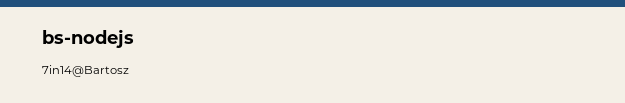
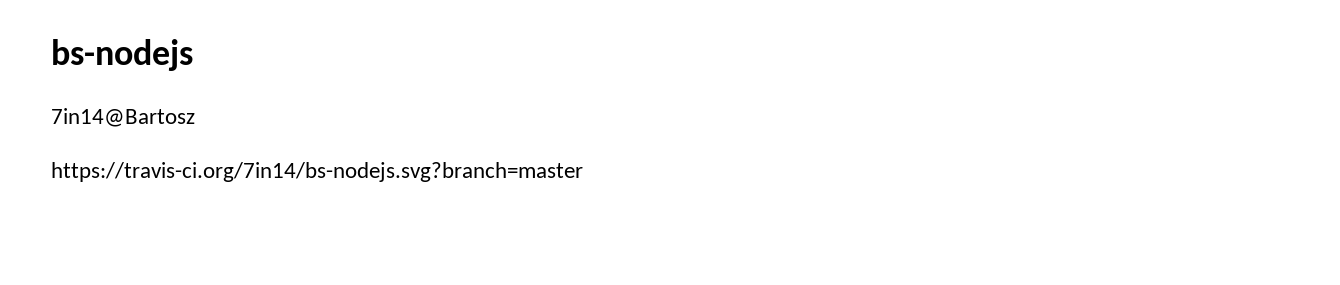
+ https://travis-ci.org/7in14/bs-nodejs.svg?branch=master

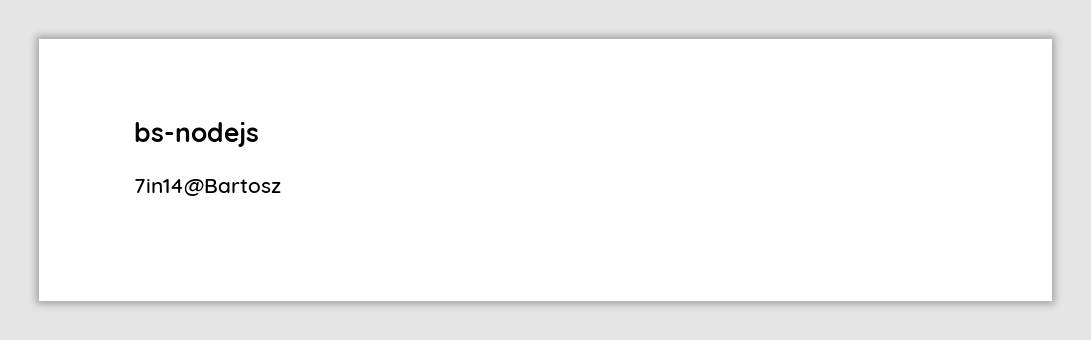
- https://travis-ci.org/7in14/bs-nodejs.svg?branch=master

